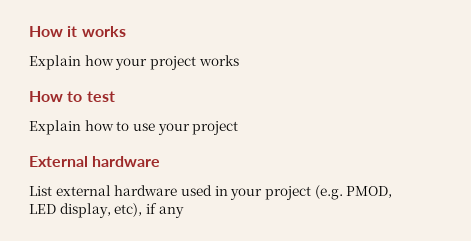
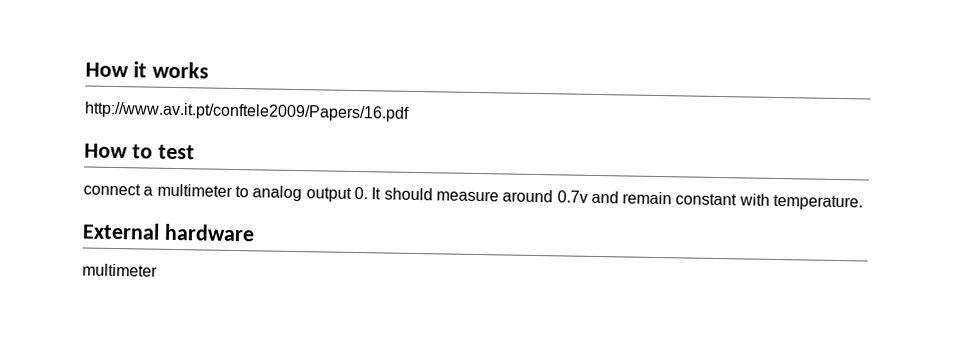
- Explain how your project works
+ http://www.av.it.pt/conftele2009/Papers/16.pdf
  How to test
- Explain how to use your project
+ connect a multimeter to analog output 0. It should measure around 0.7v and remain constant with temperature.
  External hardware
- List external hardware used in your project (e.g. PMOD, LED display, etc), if any
+ multimeter

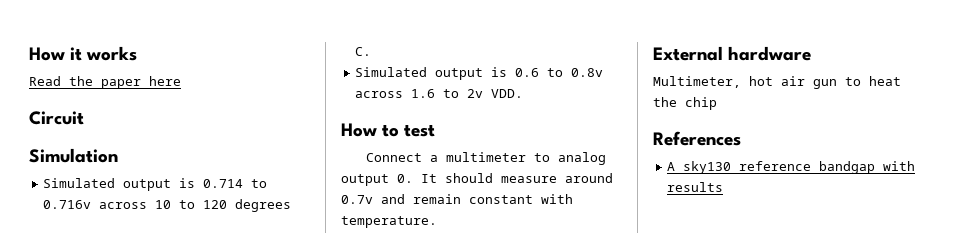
- http://www.av.it.pt/conftele2009/Papers/16.pdf
+ Read the paper here
+ Circuit
+ Simulation
+ Simulated output is 0.714 to 0.716v across 10 to 120 degrees C.
+ Simulated output is 0.6 to 0.8v across 1.6 to 2v VDD.
- connect a multimeter to analog output 0. It should measure around 0.7v and remain constant with temperature.
+ Connect a multimeter to analog output 0. It should measure around 0.7v and remain constant with temperature.
  External hardware
- multimeter
+ Multimeter, hot air gun to heat the chip
+ References
+ A sky130 reference bandgap with results

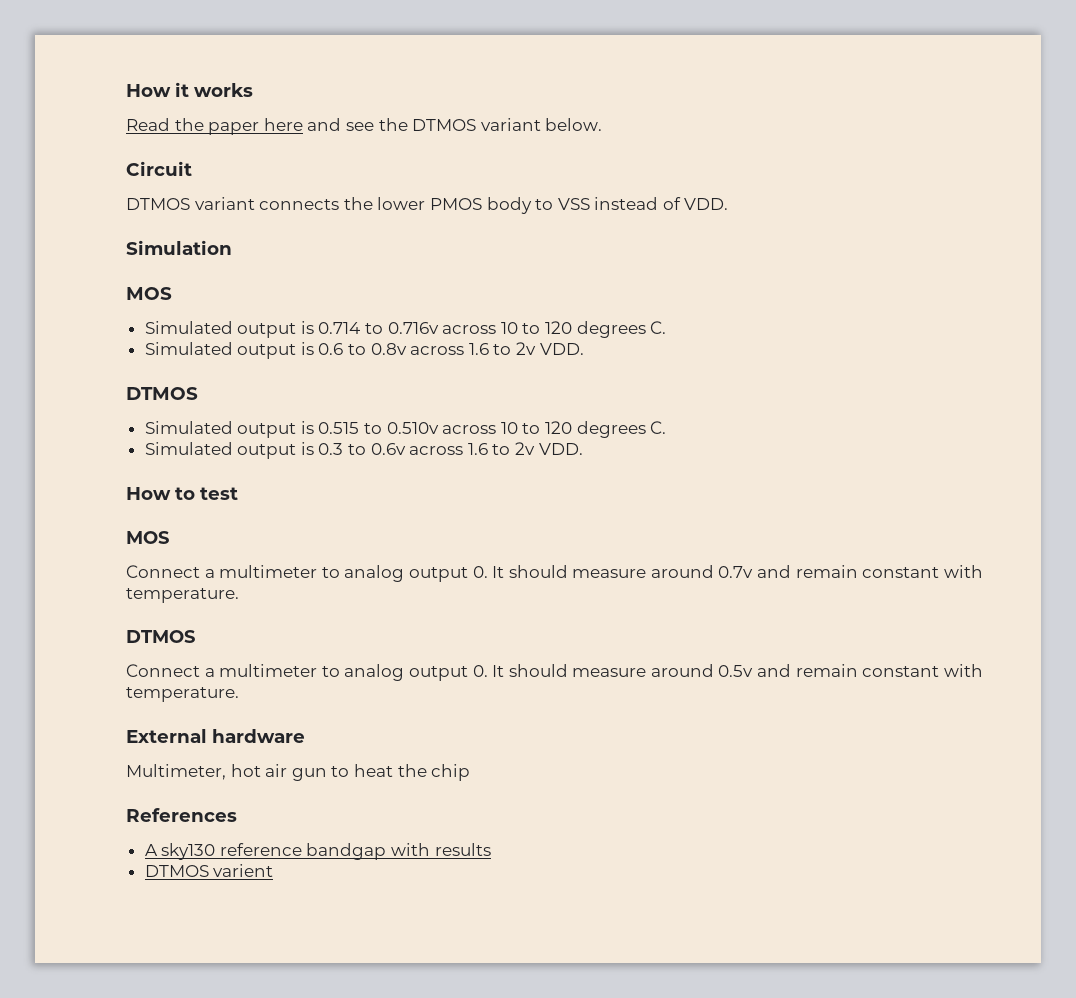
- Read the paper here
+ Read the paper here and see the DTMOS variant below.
  Circuit
+ DTMOS variant connects the lower PMOS body to VSS instead of VDD.
  Simulation
+ MOS
  Simulated output is 0.6 to 0.8v across 1.6 to 2v VDD.
+ DTMOS
+ Simulated output is 0.515 to 0.510v across 10 to 120 degrees C.
+ Simulated output is 0.3 to 0.6v across 1.6 to 2v VDD.
  How to test
+ MOS
  Connect a multimeter to analog output 0. It should measure around 0.7v and remain constant with temperature.
+ DTMOS
+ Connect a multimeter to analog output 0. It should measure around 0.5v and remain constant with temperature.
+ DTMOS varient

